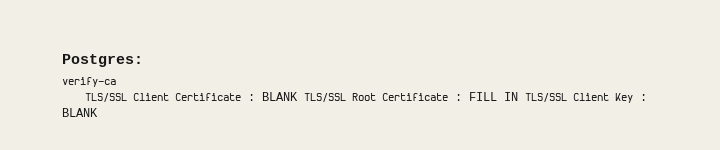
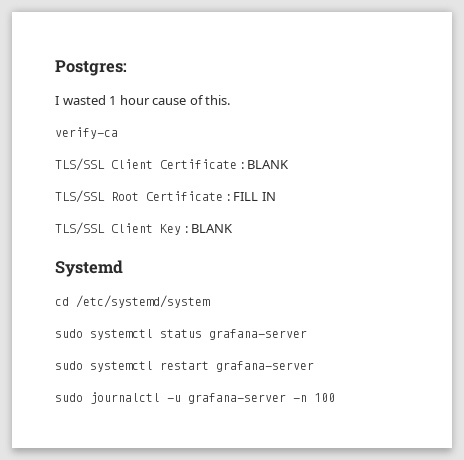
+ I wasted 1 hour cause of this.
- TLS/SSL Client Certificate : BLANK TLS/SSL Root Certificate : FILL IN TLS/SSL Client Key : BLANK
+ TLS/SSL Client Certificate : BLANK
+ TLS/SSL Root Certificate : FILL IN
+ TLS/SSL Client Key : BLANK
+ Systemd
+ cd /etc/systemd/system
+ sudo systemctl status grafana-server
+ sudo systemctl restart grafana-server
+ sudo journalctl -u grafana-server -n 100

